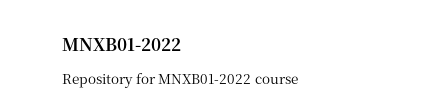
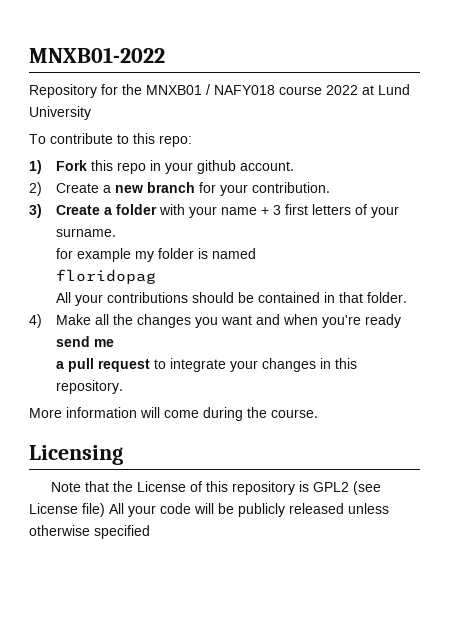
- Repository for MNXB01-2022 course
+ Repository for the MNXB01 / NAFY018 course 2022 at Lund University
+ To contribute to this repo:
+ 1) Fork this repo in your github account.
+ 2) Create a new branch for your contribution.
+ 3) Create a folder with your name + 3 first letters of your surname.
+ for example my folder is named
+ floridopag
+ All your contributions should be contained in that folder.
+ 4) Make all the changes you want and when you're ready send me
+ a pull request to integrate your changes in this repository.
+ More information will come during the course.
+ Licensing
+ Note that the License of this repository is GPL2 (see License file) All your code will be publicly released unless otherwise specified

